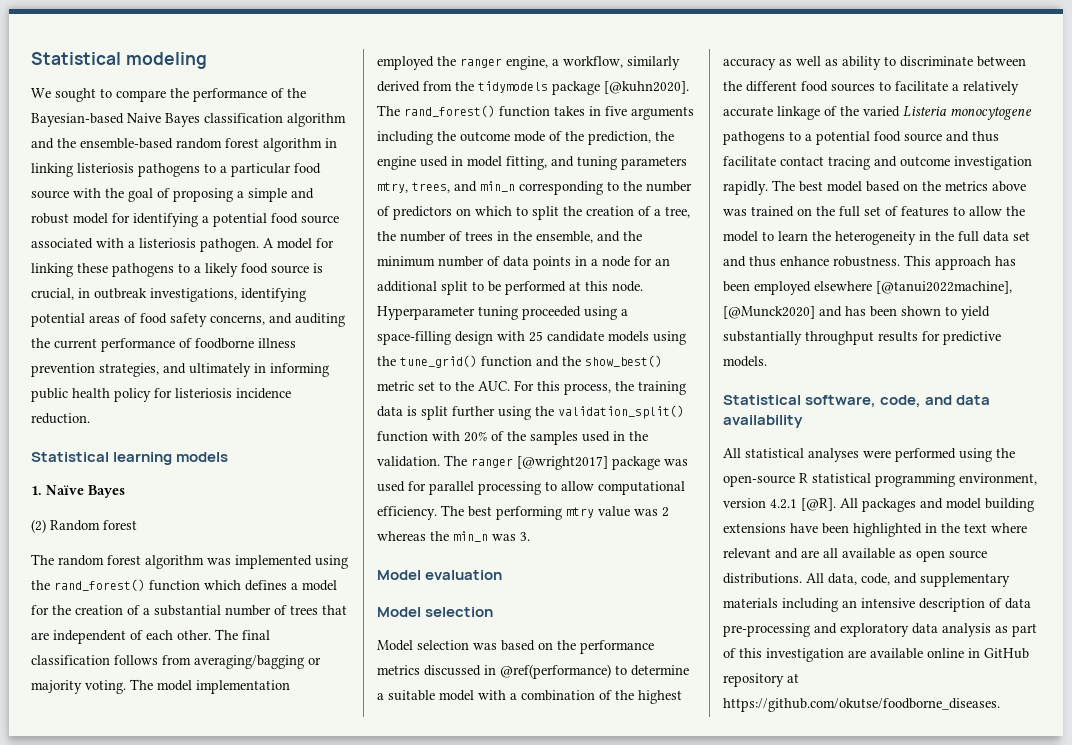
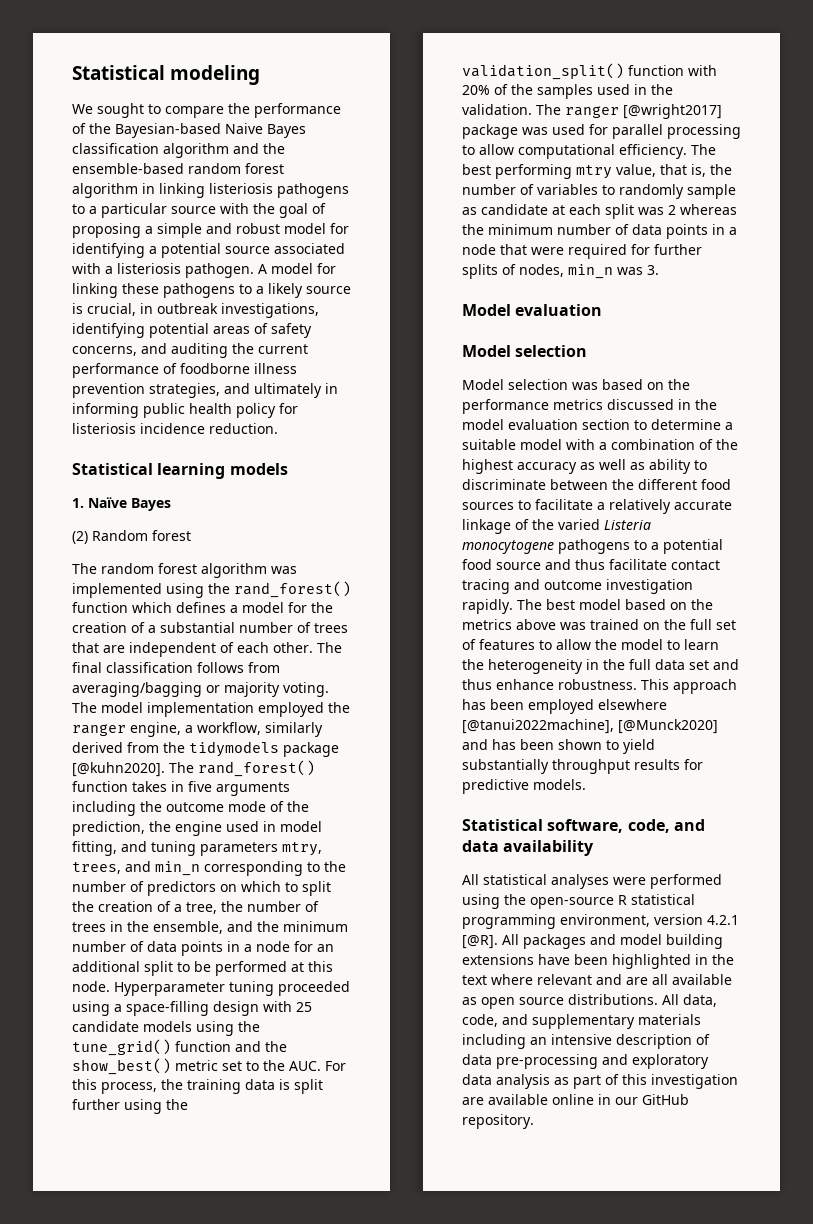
- We sought to compare the performance of the Bayesian-based Naive Bayes classification algorithm and the ensemble-based random forest algorithm in linking listeriosis pathogens to a particular food source with the goal of proposing a simple and robust model for identifying a potential food source associated with a listeriosis pathogen.
+ We sought to compare the performance of the Bayesian-based Naive Bayes classification algorithm and the ensemble-based random forest algorithm in linking listeriosis pathogens to a particular source with the goal of proposing a simple and robust model for identifying a potential source associated with a listeriosis pathogen.
- A model for linking these pathogens to a likely food source is crucial, in outbreak investigations, identifying potential areas of food safety concerns, and auditing the current performance of foodborne illness prevention strategies, and ultimately in informing public health policy for listeriosis incidence reduction.
+ A model for linking these pathogens to a likely source is crucial, in outbreak investigations, identifying potential areas of safety concerns, and auditing the current performance of foodborne illness prevention strategies, and ultimately in informing public health policy for listeriosis incidence reduction.
- The best performing mtry value was 2 whereas the min_n was 3.
+ The best performing mtry value, that is, the number of variables to randomly sample as candidate at each split was 2 whereas the minimum number of data points in a node that were required for further splits of nodes, min_n was 3.
- Model selection was based on the performance metrics discussed in @ref(performance) to determine a suitable model with a combination of the highest accuracy as well as ability to discriminate between the different food sources to facilitate a relatively accurate linkage of the varied Listeria monocytogene pathogens to a potential food source and thus facilitate contact tracing and outcome investigation rapidly.
+ Model selection was based on the performance metrics discussed in the model evaluation section to determine a suitable model with a combination of the highest accuracy as well as ability to discriminate between the different food sources to facilitate a relatively accurate linkage of the varied Listeria monocytogene pathogens to a potential food source and thus facilitate contact tracing and outcome investigation rapidly.
- All data, code, and supplementary materials including an intensive description of data pre-processing and exploratory data analysis as part of this investigation are available online in GitHub repository at https://github.com/okutse/foodborne_diseases.
+ All data, code, and supplementary materials including an intensive description of data pre-processing and exploratory data analysis as part of this investigation are available online in our GitHub repository.

